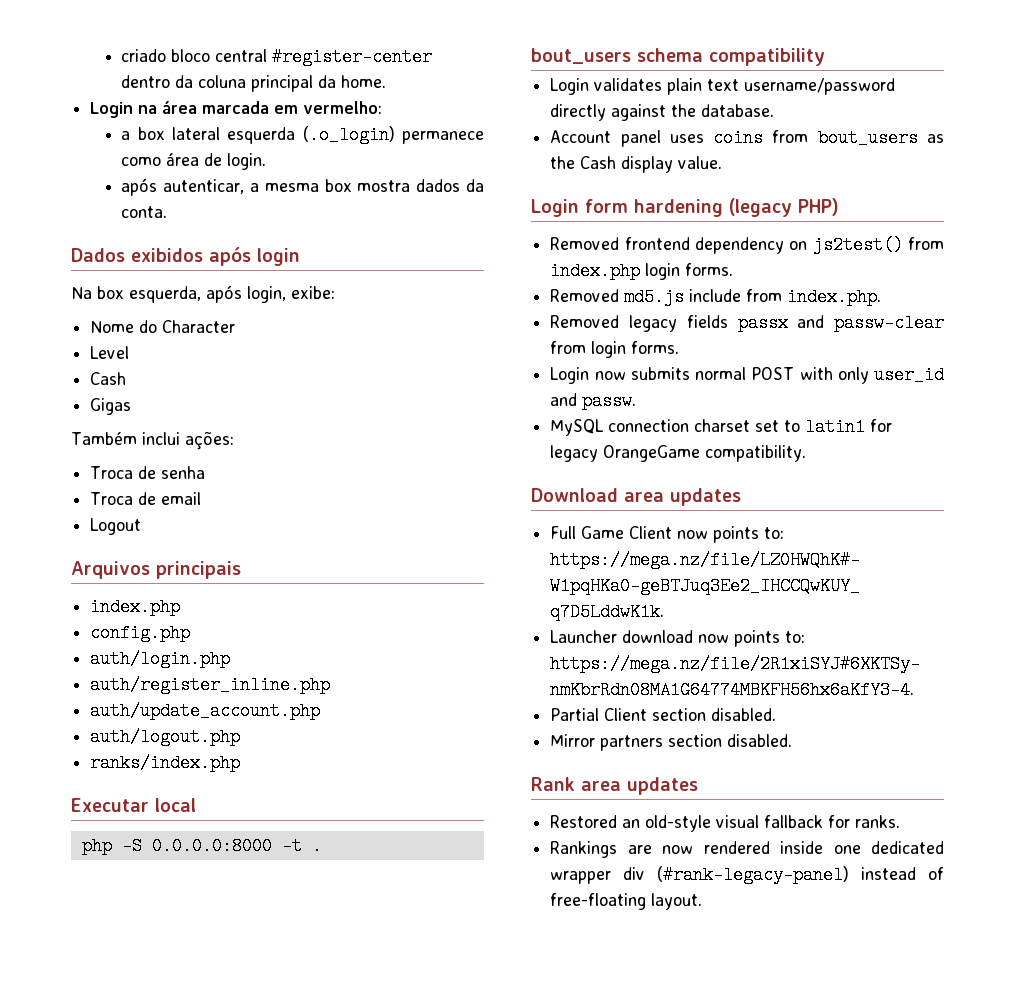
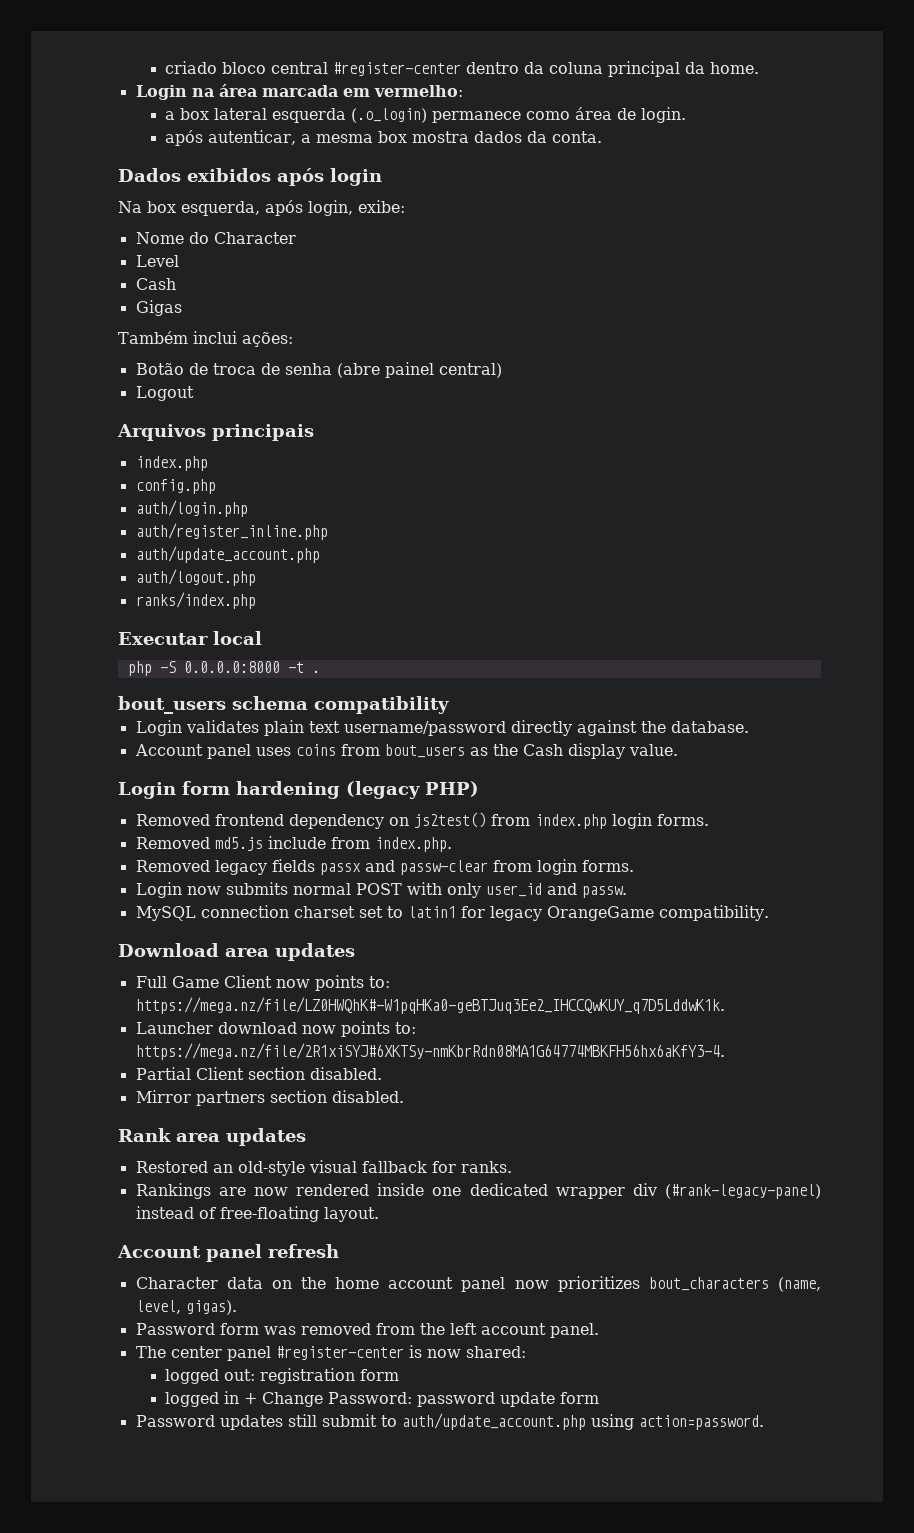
- Troca de senha
- Troca de email
+ Botão de troca de senha (abre painel central)
+ Account panel refresh
+ Character data on the home account panel now prioritizes bout_characters (name, level, gigas).
+ Password form was removed from the left account panel.
+ The center panel #register-center is now shared:
+ logged out: registration form
+ logged in + Change Password: password update form
+ Password updates still submit to auth/update_account.php using action=password.

